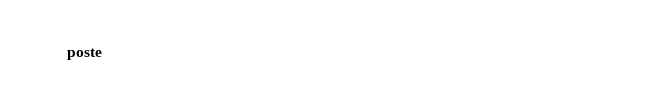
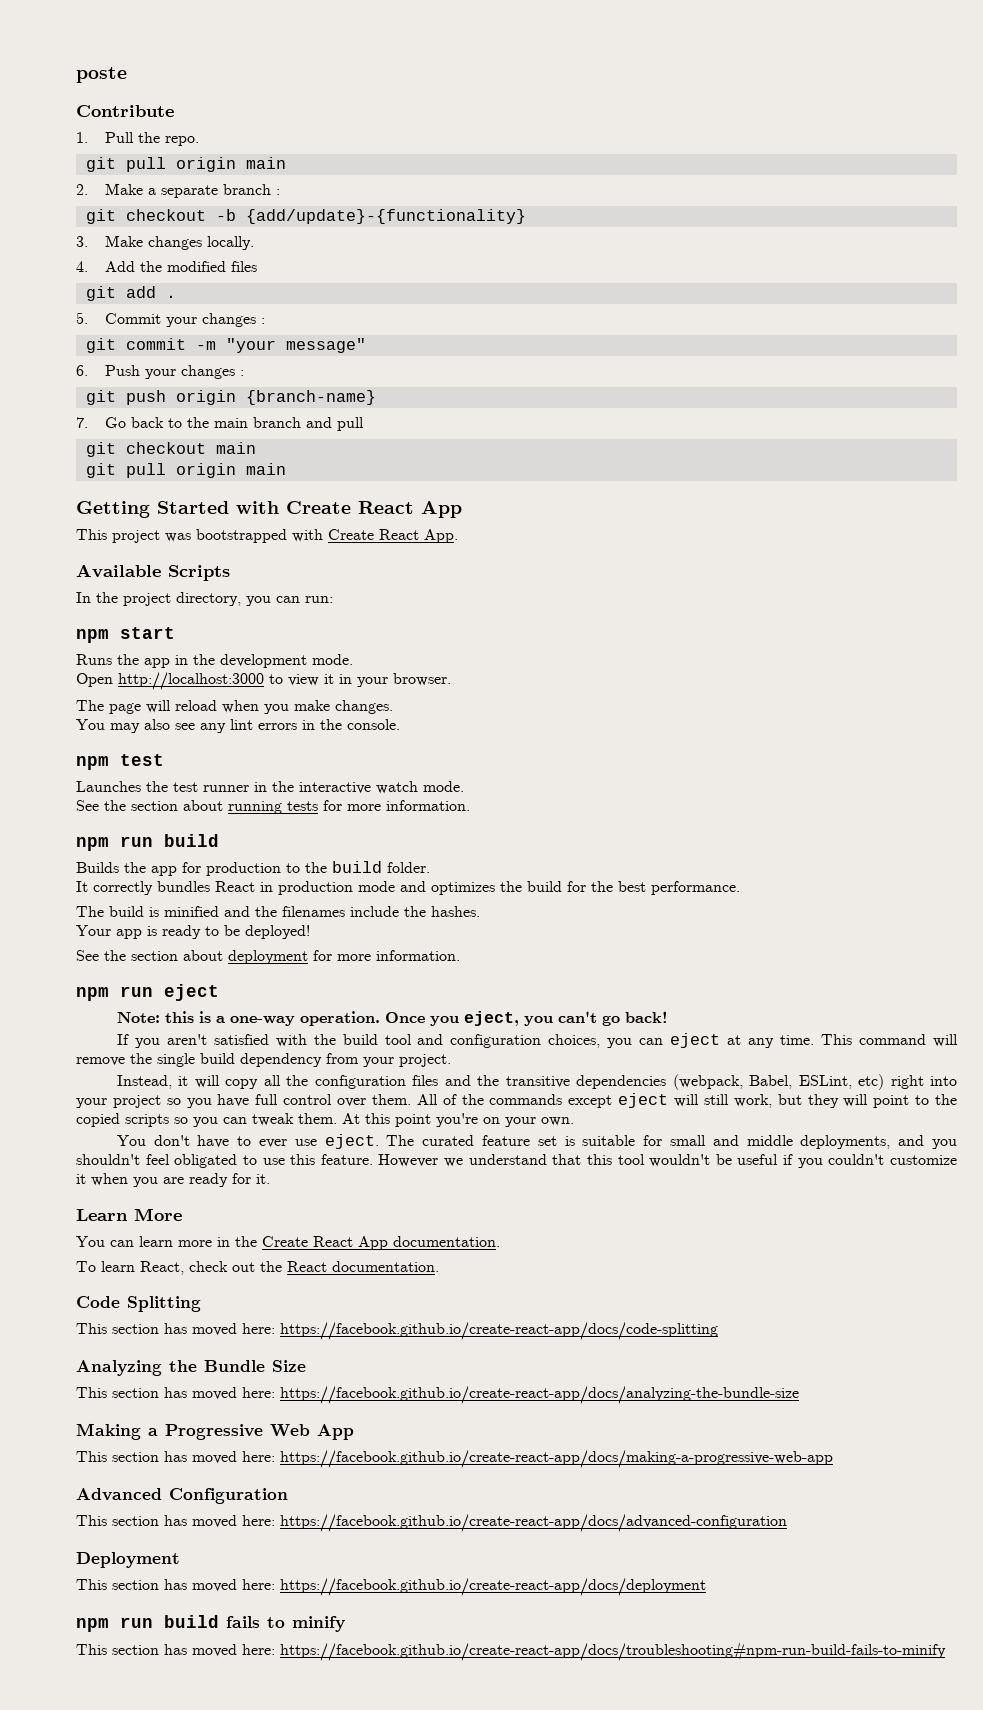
+ Contribute
+ 1. Pull the repo.
+ git pull origin main
+ 2. Make a separate branch :
+ git checkout -b {add/update}-{functionality}
+ 3. Make changes locally.
+ 4. Add the modified files
+ git add .
+ 5. Commit your changes :
+ git commit -m "your message"
+ 6. Push your changes :
+ git push origin {branch-name}
+ 7. Go back to the main branch and pull
+ git checkout main
+ git pull origin main
+ Getting Started with Create React App
+ This project was bootstrapped with Create React App.
+ Available Scripts
+ In the project directory, you can run:
+ npm start
+ Runs the app in the development mode.
+ Open http://localhost:3000 to view it in your browser.
+ The page will reload when you make changes.
+ You may also see any lint errors in the console.
+ npm test
+ Launches the test runner in the interactive watch mode.
+ See the section about running tests for more information.
+ npm run build
+ Builds the app for production to the build folder.
+ It correctly bundles React in production mode and optimizes the build for the best performance.
+ The build is minified and the filenames include the hashes.
+ Your app is ready to be deployed!
+ See the section about deployment for more information.
+ npm run eject
+ Note: this is a one-way operation. Once you eject, you can't go back!
+ If you aren't satisfied with the build tool and configuration choices, you can eject at any time. This command will remove the single build dependency from your project.
+ Instead, it will copy all the configuration files and the transitive dependencies (webpack, Babel, ESLint, etc) right into your project so you have full control over them. All of the commands except eject will still work, but they will point to the copied scripts so you can tweak them. At this point you're on your own.
+ You don't have to ever use eject. The curated feature set is suitable for small and middle deployments, and you shouldn't feel obligated to use this feature. However we understand that this tool wouldn't be useful if you couldn't customize it when you are ready for it.
+ Learn More
+ You can learn more in the Create React App documentation.
+ To learn React, check out the React documentation.
+ Code Splitting
+ This section has moved here: https://facebook.github.io/create-react-app/docs/code-splitting
+ Analyzing the Bundle Size
+ This section has moved here: https://facebook.github.io/create-react-app/docs/analyzing-the-bundle-size
+ Making a Progressive Web App
+ This section has moved here: https://facebook.github.io/create-react-app/docs/making-a-progressive-web-app
+ Advanced Configuration
+ This section has moved here: https://facebook.github.io/create-react-app/docs/advanced-configuration
+ Deployment
+ This section has moved here: https://facebook.github.io/create-react-app/docs/deployment
+ npm run build fails to minify
+ This section has moved here: https://facebook.github.io/create-react-app/docs/troubleshooting#npm-run-build-fails-to-minify

